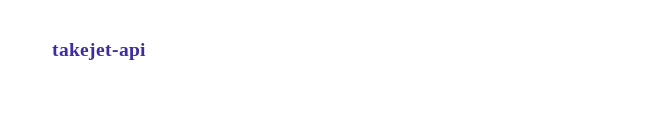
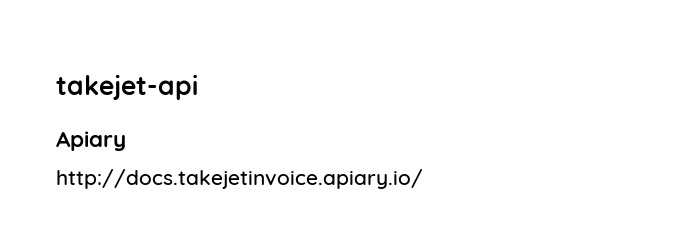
+ Apiary
+ http://docs.takejetinvoice.apiary.io/

